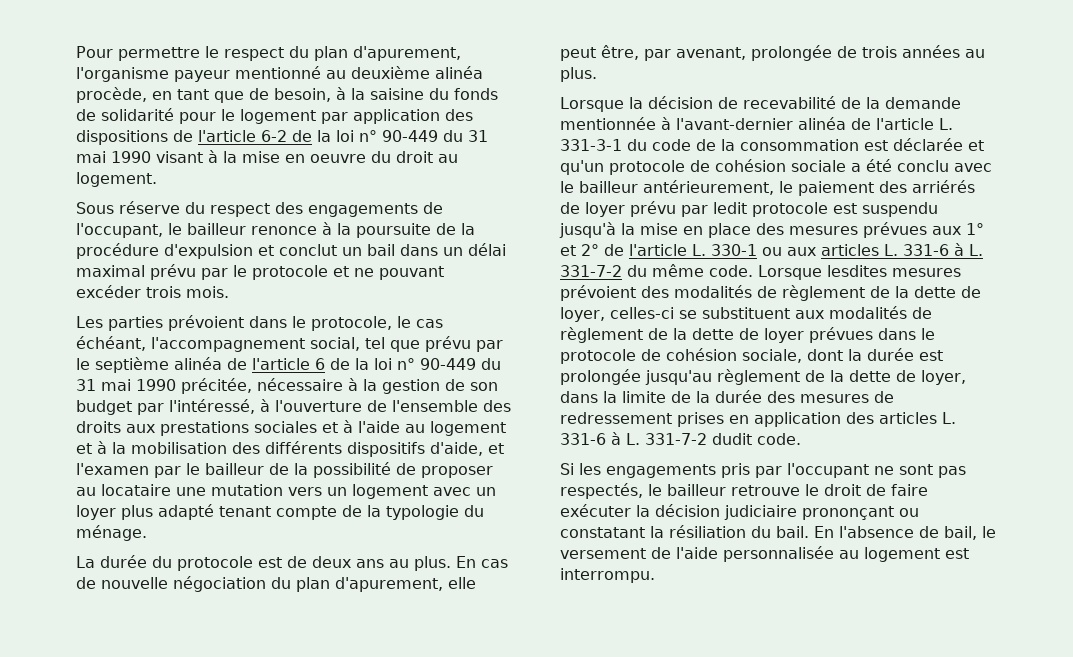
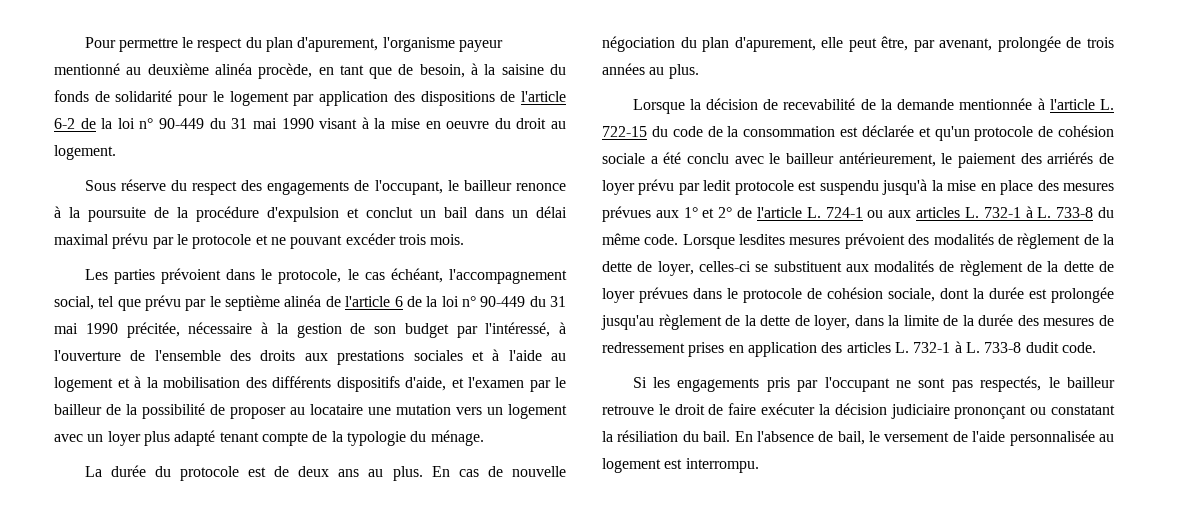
- Lorsque la décision de recevabilité de la demande mentionnée à l'avant-dernier alinéa de l'article L. 331-3-1 du code de la consommation est déclarée et qu'un protocole de cohésion sociale a été conclu avec le bailleur antérieurement, le paiement des arriérés de loyer prévu par ledit protocole est suspendu jusqu'à la mise en place des mesures prévues aux 1° et 2° de l'article L. 330-1 ou aux articles L. 331-6 à L. 331-7-2 du même code.
+ Lorsque la décision de recevabilité de la demande mentionnée à l'article L. 722-15 du code de la consommation est déclarée et qu'un protocole de cohésion sociale a été conclu avec le bailleur antérieurement, le paiement des arriérés de loyer prévu par ledit protocole est suspendu jusqu'à la mise en place des mesures prévues aux 1° et 2° de l'article L. 724-1 ou aux articles L. 732-1 à L. 733-8 du même code.
- Lorsque lesdites mesures prévoient des modalités de règlement de la dette de loyer, celles-ci se substituent aux modalités de règlement de la dette de loyer prévues dans le protocole de cohésion sociale, dont la durée est prolongée jusqu'au règlement de la dette de loyer, dans la limite de la durée des mesures de redressement prises en application des articles L. 331-6 à L. 331-7-2 dudit code.
+ Lorsque lesdites mesures prévoient des modalités de règlement de la dette de loyer, celles-ci se substituent aux modalités de règlement de la dette de loyer prévues dans le protocole de cohésion sociale, dont la durée est prolongée jusqu'au règlement de la dette de loyer, dans la limite de la durée des mesures de redressement prises en application des articles L. 732-1 à L. 733-8 dudit code.

